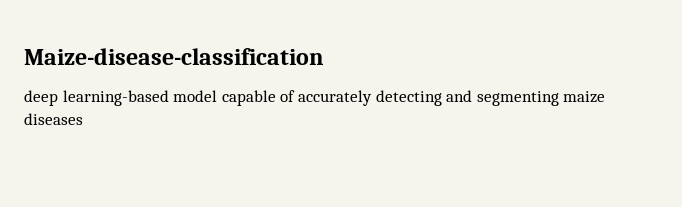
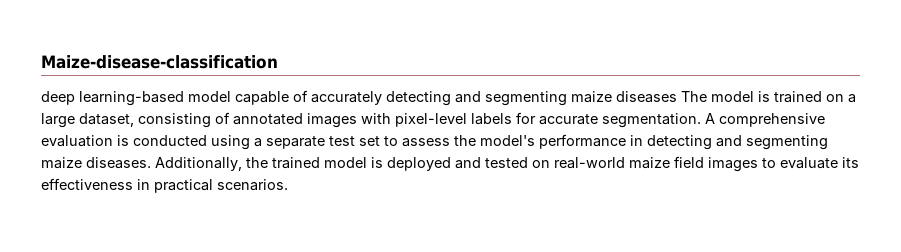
- deep learning-based model capable of accurately detecting and segmenting maize diseases
+ deep learning-based model capable of accurately detecting and segmenting maize diseases The model is trained on a large dataset, consisting of annotated images with pixel-level labels for accurate segmentation. A comprehensive evaluation is conducted using a separate test set to assess the model's performance in detecting and segmenting maize diseases. Additionally, the trained model is deployed and tested on real-world maize field images to evaluate its effectiveness in practical scenarios.

